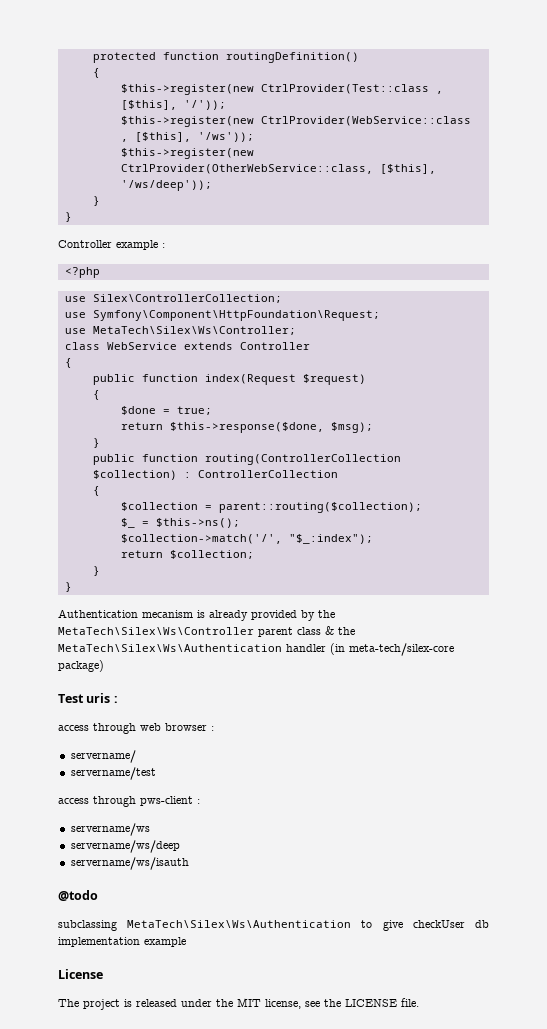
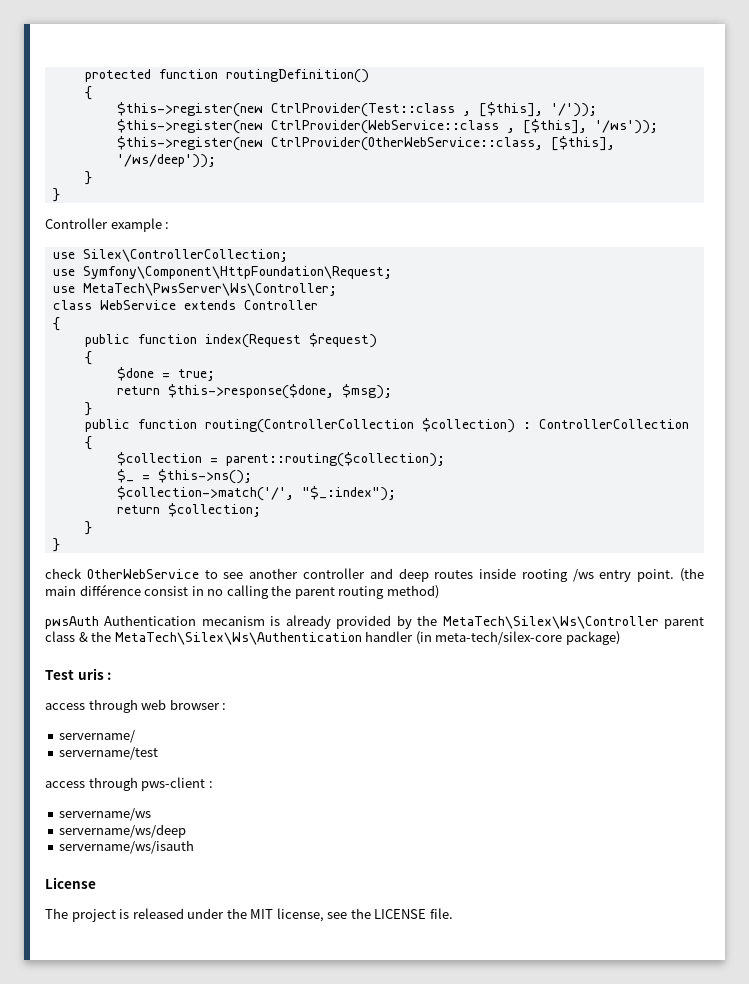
- <?php
- use MetaTech\Silex\Ws\Controller;
+ use MetaTech\PwsServer\Ws\Controller;
- Authentication mecanism is already provided by the MetaTech\Silex\Ws\Controller parent class & the MetaTech\Silex\Ws\Authentication handler (in meta-tech/silex-core package)
+ check OtherWebService to see another controller and deep routes inside rooting /ws entry point. (the main différence consist in no calling the parent routing method)
+ pwsAuth Authentication mecanism is already provided by the MetaTech\Silex\Ws\Controller parent class & the MetaTech\Silex\Ws\Authentication handler (in meta-tech/silex-core package)
- @todo
- subclassing MetaTech\Silex\Ws\Authentication to give checkUser db implementation example

